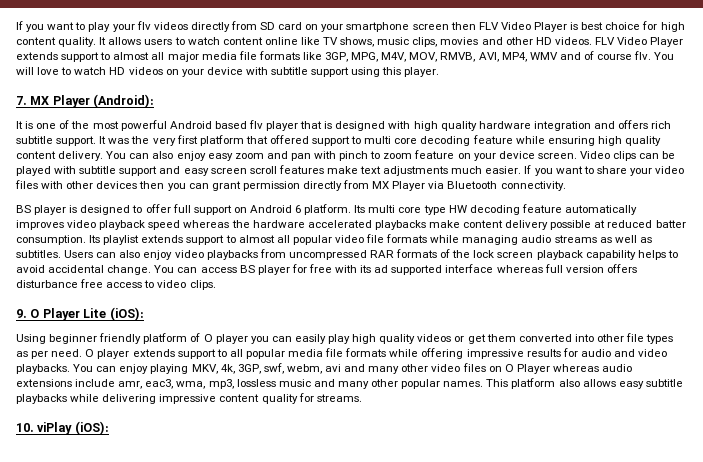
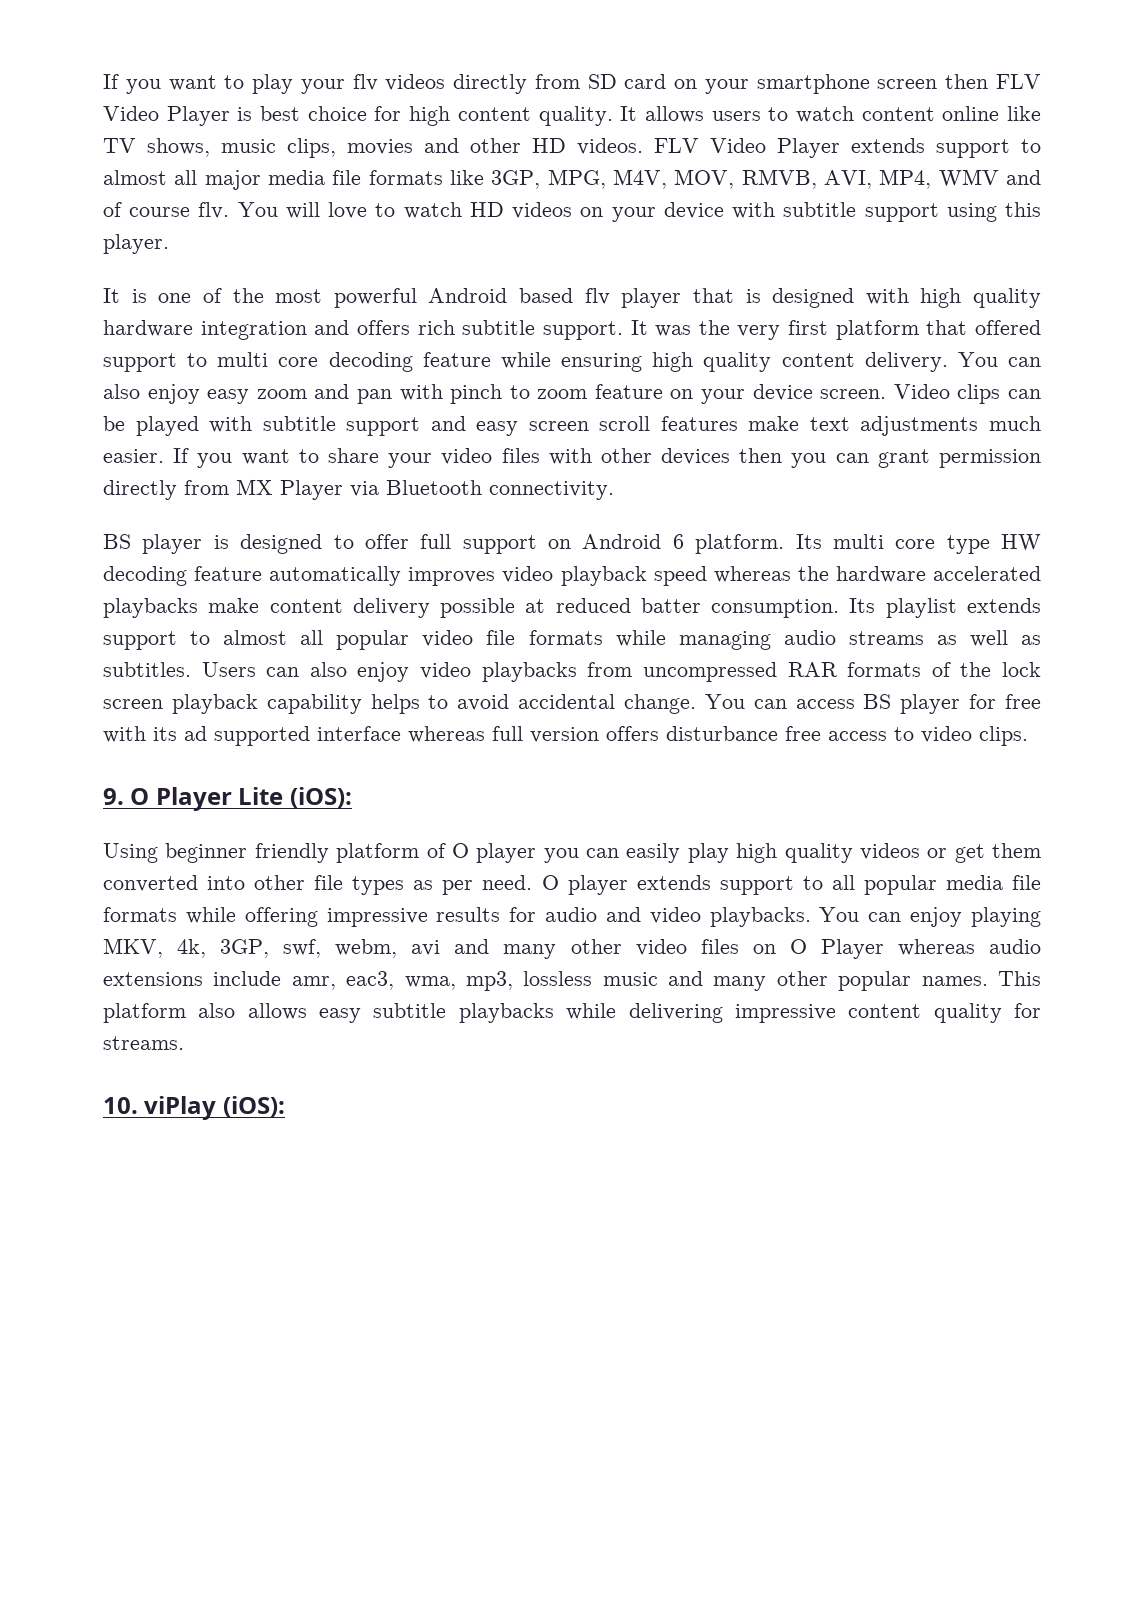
- 7. MX Player (Android):

